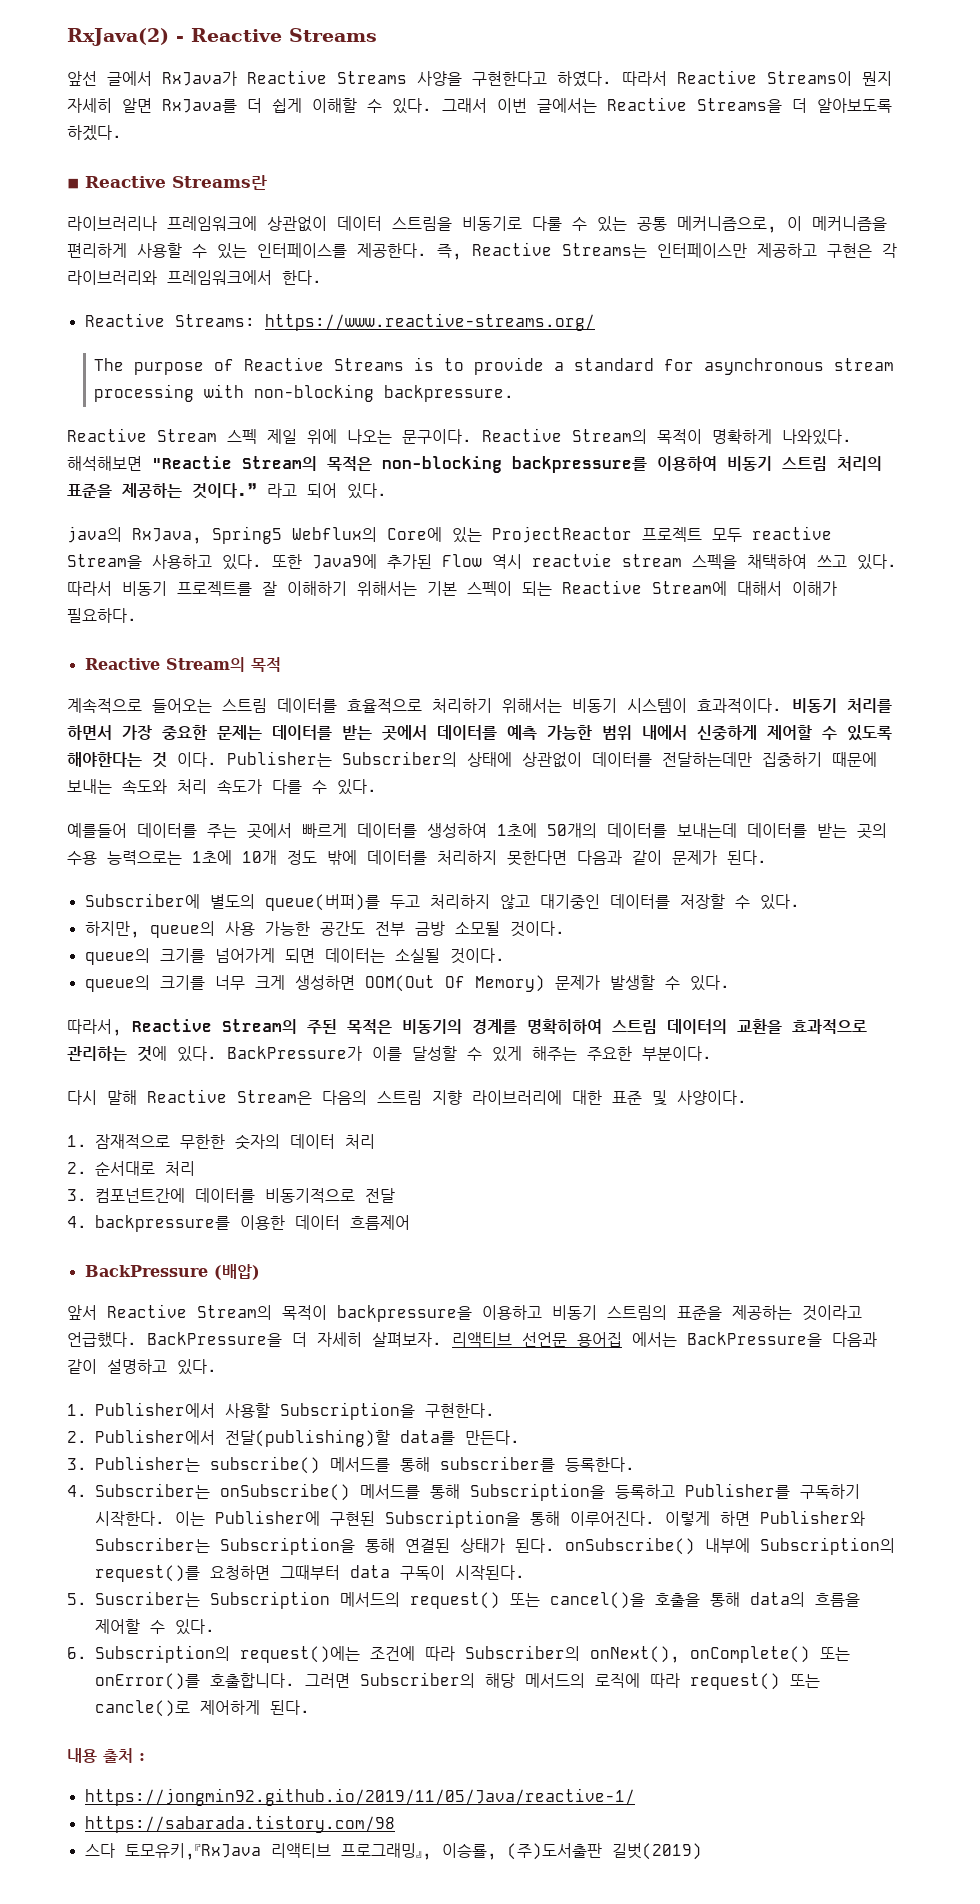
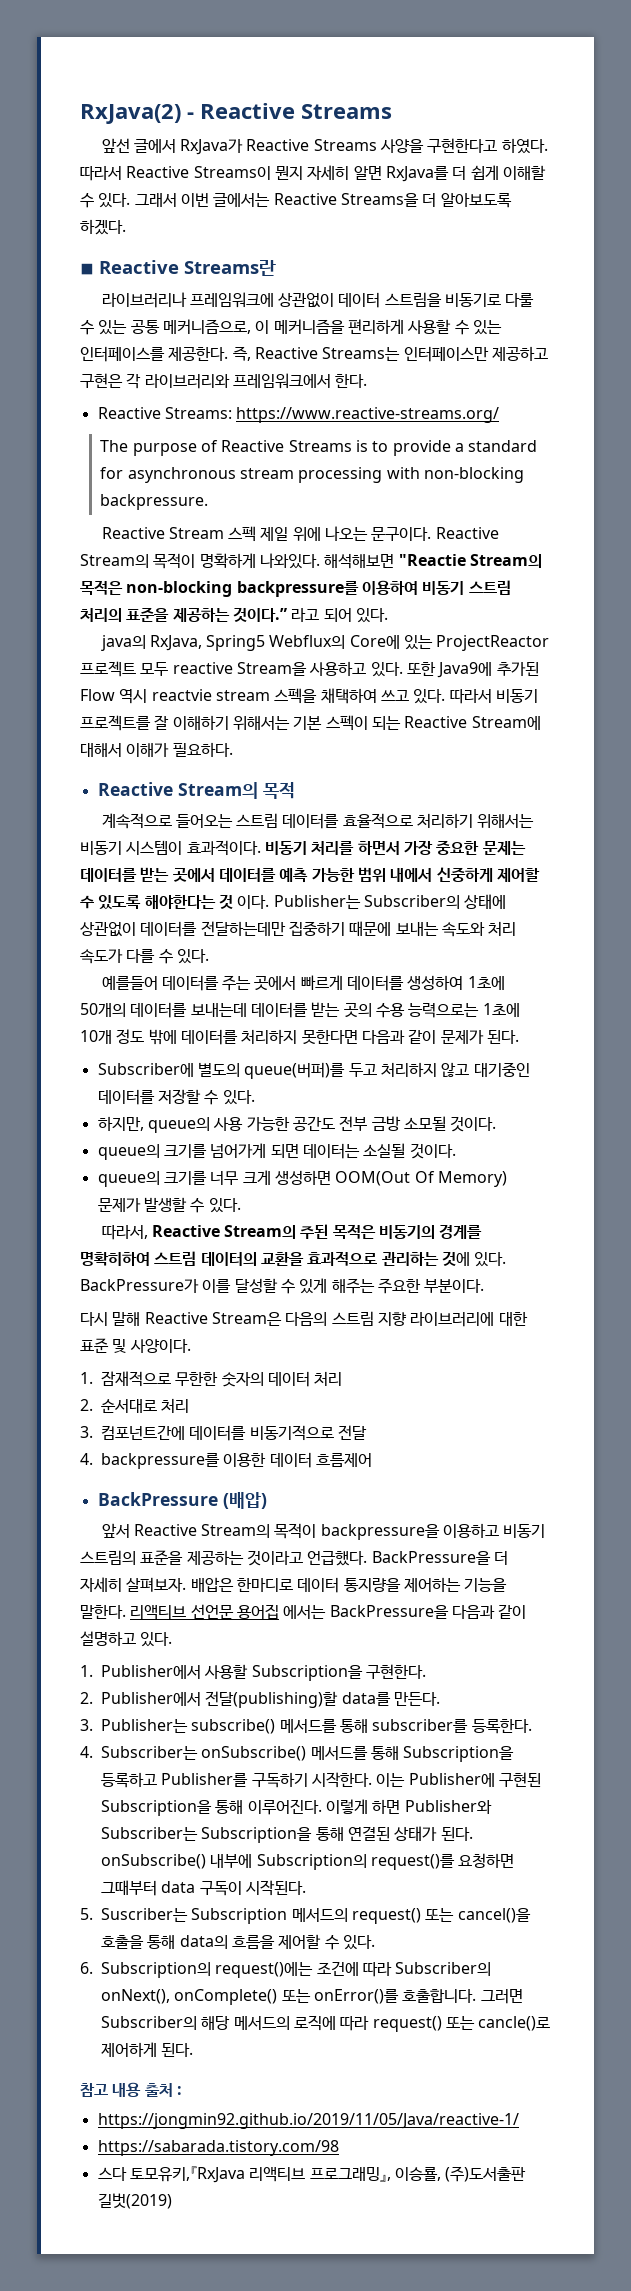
+ 배압은 한마디로 데이터 통지량을 제어하는 기능을 말한다.
- 내용 출처 :
+ 참고 내용 출처 :

